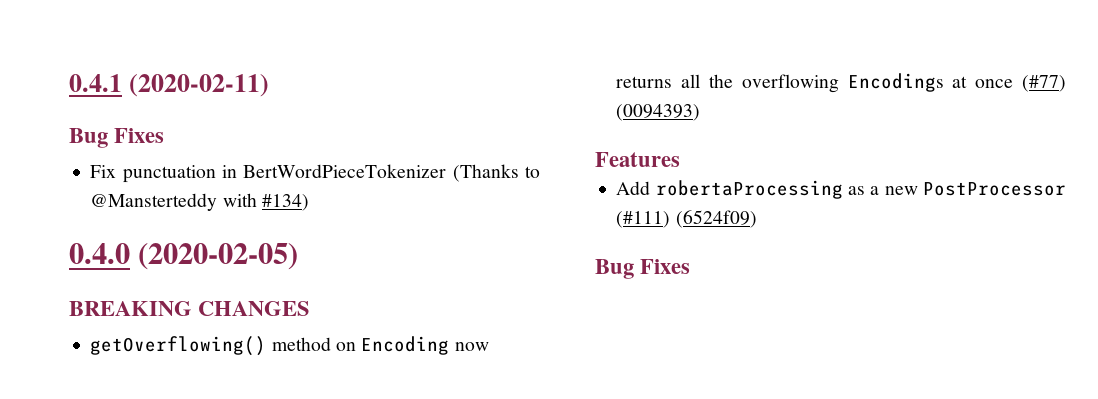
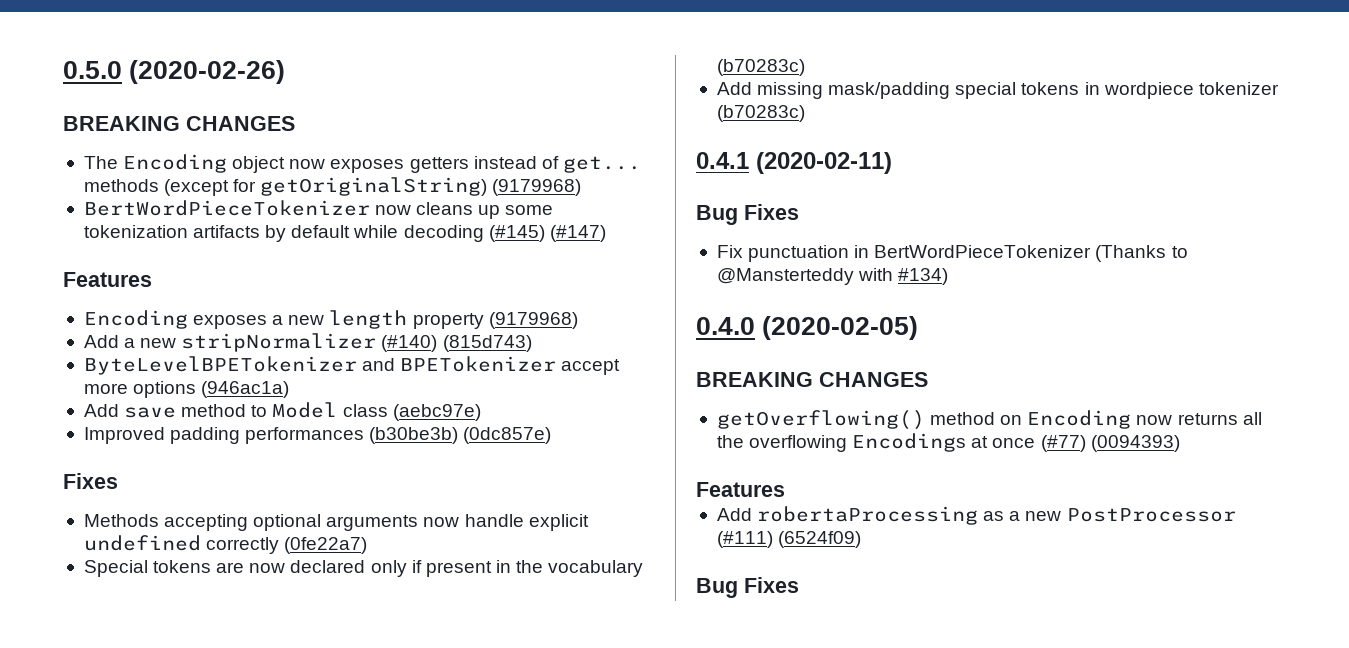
+ 0.5.0 (2020-02-26)
+ BREAKING CHANGES
+ The Encoding object now exposes getters instead of get... methods (except for getOriginalString) (9179968)
+ BertWordPieceTokenizer now cleans up some tokenization artifacts by default while decoding (#145) (#147)
+ Features
+ Encoding exposes a new length property (9179968)
+ Add a new stripNormalizer (#140) (815d743)
+ ByteLevelBPETokenizer and BPETokenizer accept more options (946ac1a)
+ Add save method to Model class (aebc97e)
+ Improved padding performances (b30be3b) (0dc857e)
+ Fixes
+ Methods accepting optional arguments now handle explicit undefined correctly (0fe22a7)
+ Special tokens are now declared only if present in the vocabulary (b70283c)
+ Add missing mask/padding special tokens in wordpiece tokenizer (b70283c)

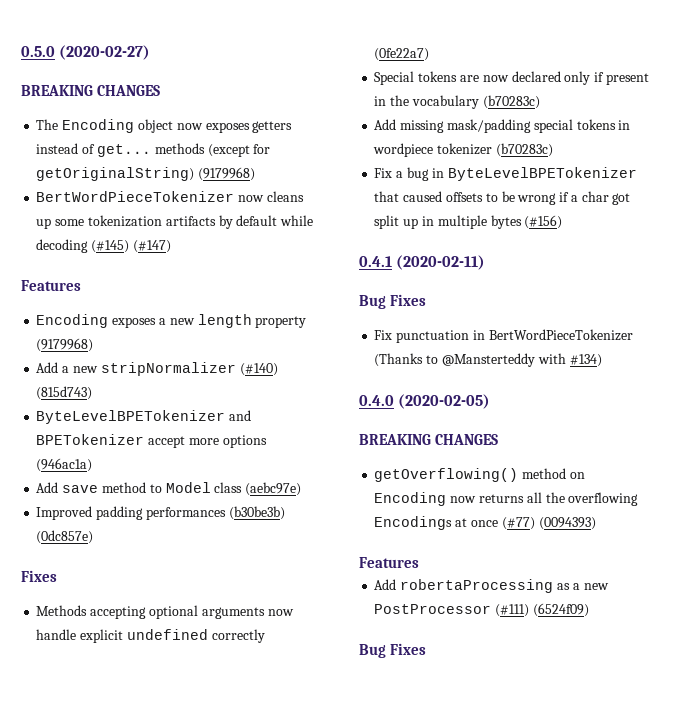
- 0.5.0 (2020-02-26)
+ 0.5.0 (2020-02-27)
+ Fix a bug in ByteLevelBPETokenizer that caused offsets to be wrong if a char got split up in multiple bytes (#156)

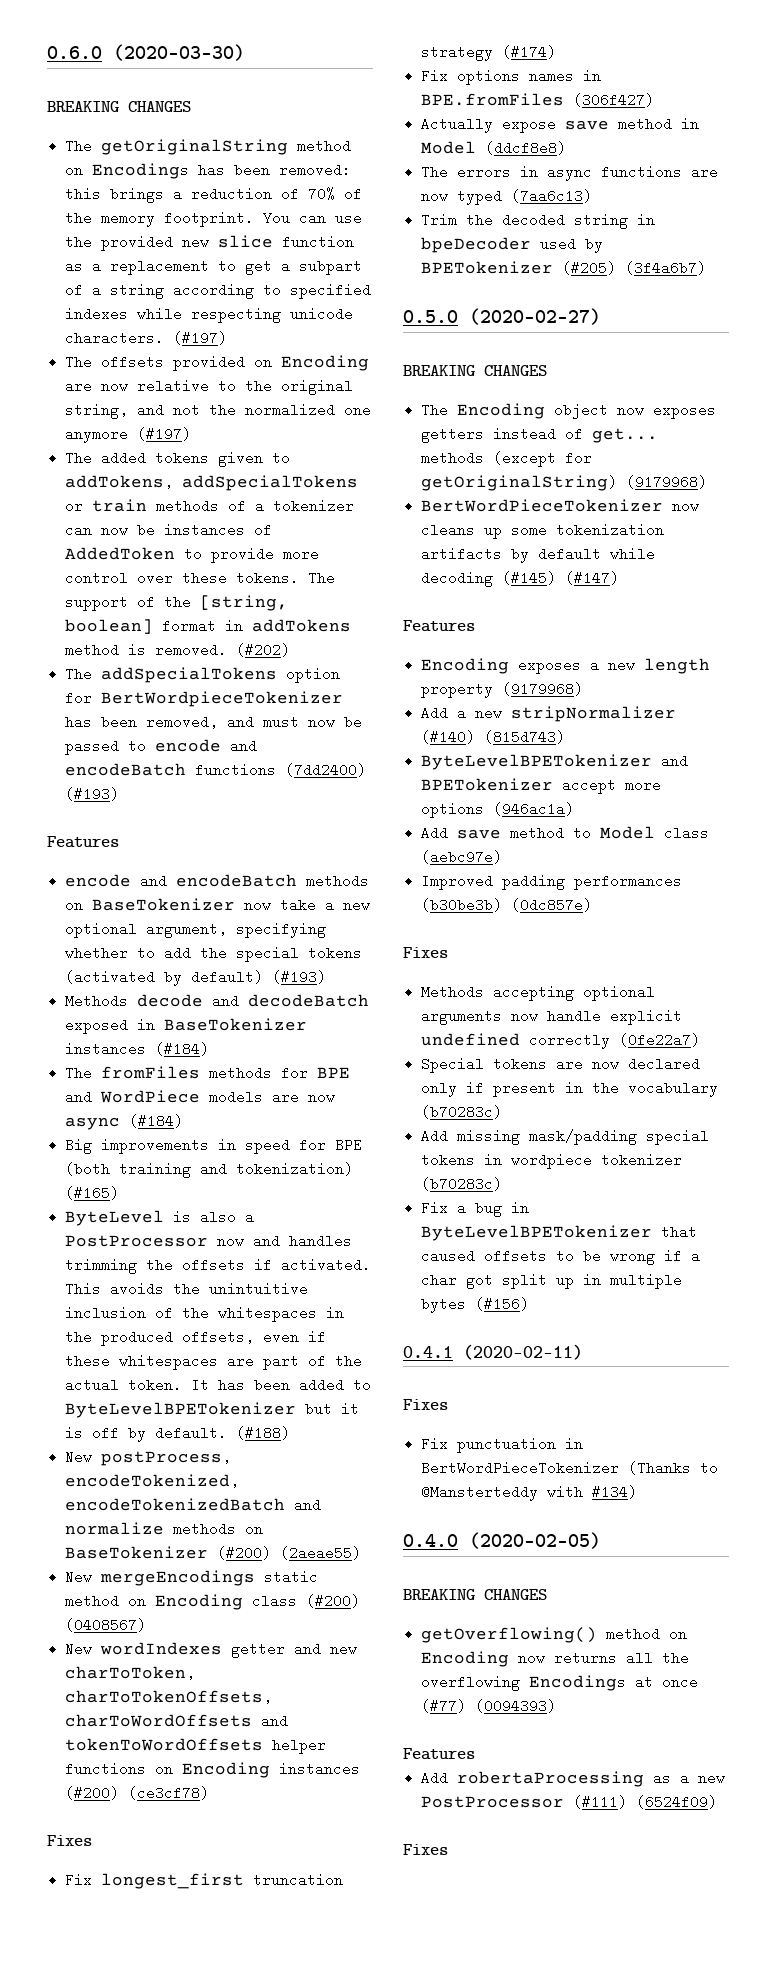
+ 0.6.0 (2020-03-30)
+ BREAKING CHANGES
+ The getOriginalString method on Encodings has been removed: this brings a reduction of 70% of the memory footprint. You can use the provided new slice function as a replacement to get a subpart of a string according to specified indexes while respecting unicode characters. (#197)
+ The offsets provided on Encoding are now relative to the original string, and not the normalized one anymore (#197)
+ The added tokens given to addTokens, addSpecialTokens or train methods of a tokenizer can now be instances of AddedToken to provide more control over these tokens. The support of the [string, boolean] format in addTokens method is removed. (#202)
+ The addSpecialTokens option for BertWordpieceTokenizer has been removed, and must now be passed to encode and encodeBatch functions (7dd2400) (#193)
+ Features
+ encode and encodeBatch methods on BaseTokenizer now take a new optional argument, specifying whether to add the special tokens (activated by default) (#193)
+ Methods decode and decodeBatch exposed in BaseTokenizer instances (#184)
+ The fromFiles methods for BPE and WordPiece models are now async (#184)
+ Big improvements in speed for BPE (both training and tokenization) (#165)
+ ByteLevel is also a PostProcessor now and handles trimming the offsets if activated. This avoids the unintuitive inclusion of the whitespaces in the produced offsets, even if these whitespaces are part of the actual token. It has been added to ByteLevelBPETokenizer but it is off by default. (#188)
+ New postProcess, encodeTokenized, encodeTokenizedBatch and normalize methods on BaseTokenizer (#200) (2aeae55)
+ New mergeEncodings static method on Encoding class (#200) (0408567)
+ New wordIndexes getter and new charToToken, charToTokenOffsets, charToWordOffsets and tokenToWordOffsets helper functions on Encoding instances (#200) (ce3cf78)
+ Fixes
+ Fix longest_first truncation strategy (#174)
+ Fix options names in BPE.fromFiles (306f427)
+ Actually expose save method in Model (ddcf8e8)
+ The errors in async functions are now typed (7aa6c13)
+ Trim the decoded string in bpeDecoder used by BPETokenizer (#205) (3f4a6b7)
  0.4.1 (2020-02-11)
- Bug Fixes
+ Fixes
  Add robertaProcessing as a new PostProcessor (#111) (6524f09)
- Bug Fixes
+ Fixes

